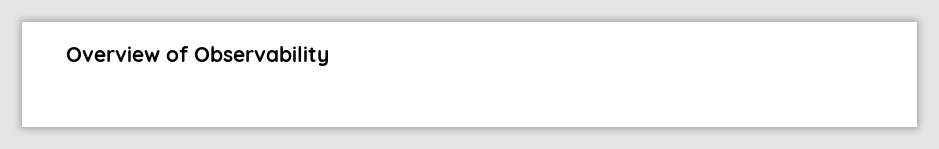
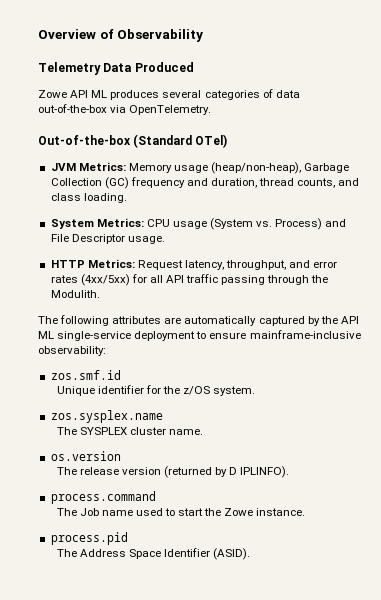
+ Telemetry Data Produced
+ Zowe API ML produces several categories of data out-of-the-box via OpenTelemetry.
+ Out-of-the-box (Standard OTel)
+ JVM Metrics: Memory usage (heap/non-heap), Garbage Collection (GC) frequency and duration, thread counts, and class loading.
+ System Metrics: CPU usage (System vs. Process) and File Descriptor usage.
+ HTTP Metrics: Request latency, throughput, and error rates (4xx/5xx) for all API traffic passing through the Modulith.
+ The following attributes are automatically captured by the API ML single-service deployment to ensure mainframe-inclusive observability:
+ zos.smf.id
+ Unique identifier for the z/OS system.
+ zos.sysplex.name
+ The SYSPLEX cluster name.
+ os.version
+ The release version (returned by D IPLINFO).
+ process.command
+ The Job name used to start the Zowe instance.
+ process.pid
+ The Address Space Identifier (ASID).

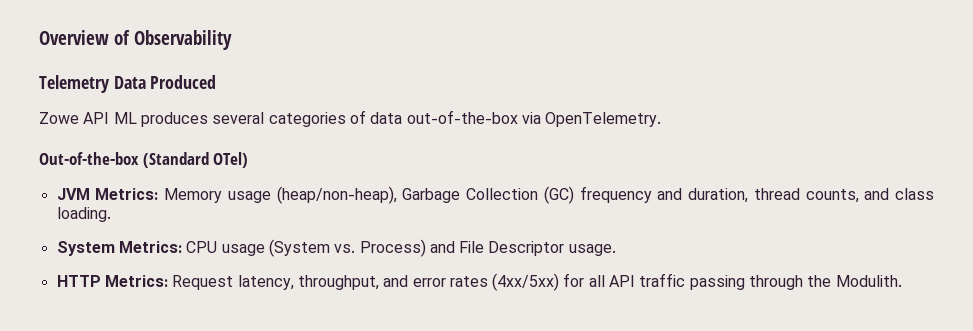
- The following attributes are automatically captured by the API ML single-service deployment to ensure mainframe-inclusive observability:
- zos.smf.id
- Unique identifier for the z/OS system.
- zos.sysplex.name
- The SYSPLEX cluster name.
- os.version
- The release version (returned by D IPLINFO).
- process.command
- The Job name used to start the Zowe instance.
- process.pid
- The Address Space Identifier (ASID).

